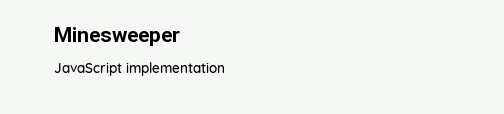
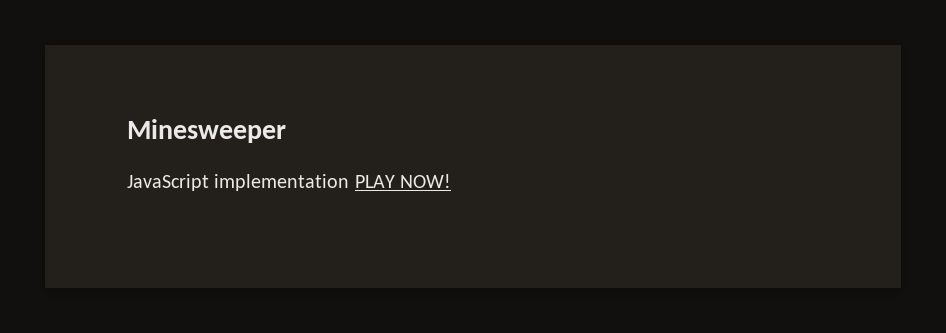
- JavaScript implementation
+ JavaScript implementation PLAY NOW!

